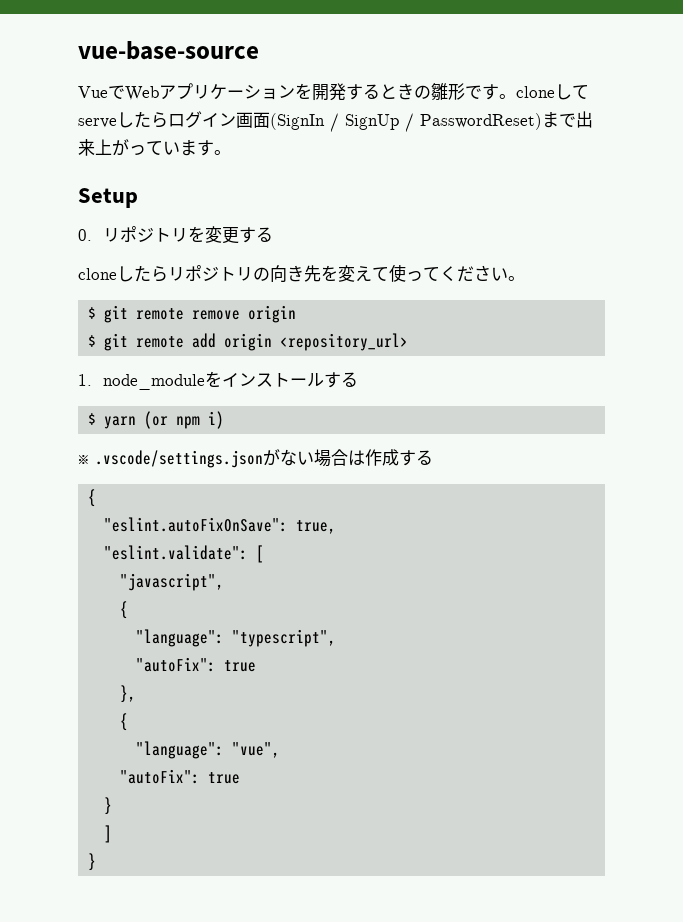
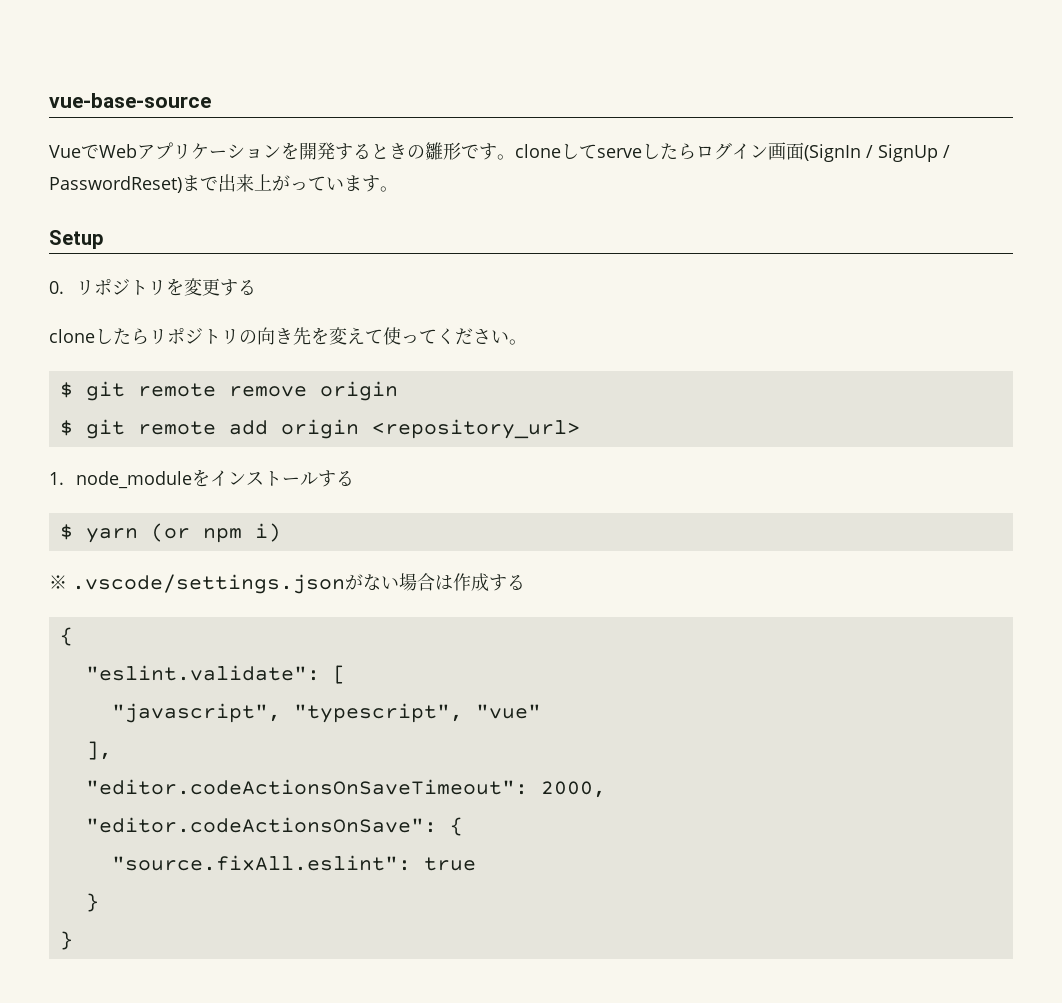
- "eslint.autoFixOnSave": true,
- "javascript",
- {
- "language": "typescript",
- "autoFix": true
- },
- {
- "language": "vue",
- "autoFix": true
+ "javascript", "typescript", "vue"
+ ],
+ "editor.codeActionsOnSaveTimeout": 2000,
+ "editor.codeActionsOnSave": {
+ "source.fixAll.eslint": true
- ]

